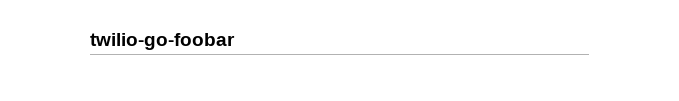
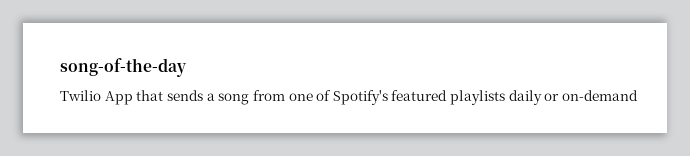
- twilio-go-foobar
+ song-of-the-day
+ Twilio App that sends a song from one of Spotify's featured playlists daily or on-demand

